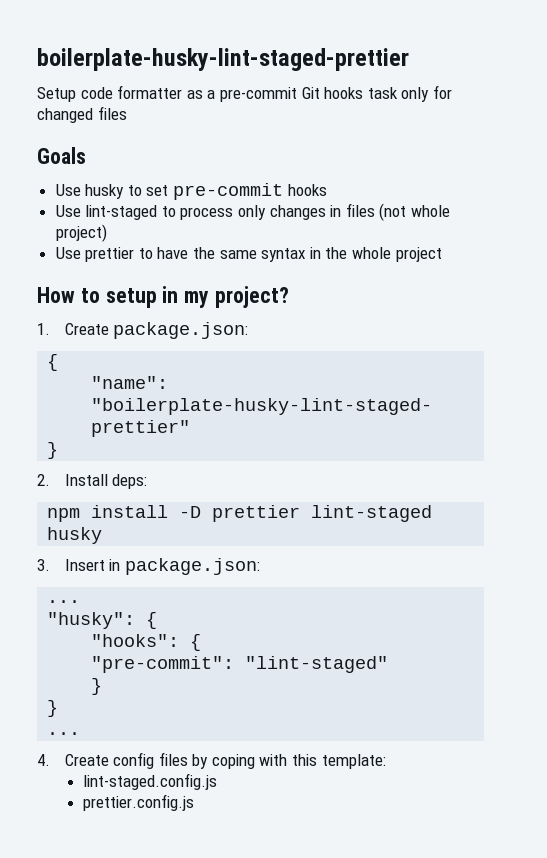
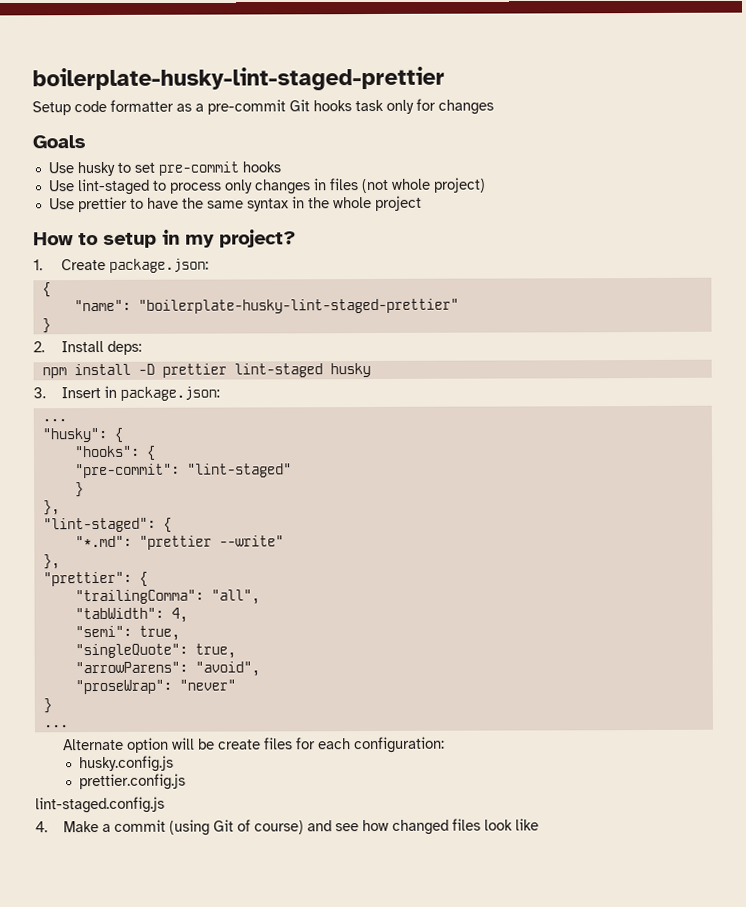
- Setup code formatter as a pre-commit Git hooks task only for changed files
+ Setup code formatter as a pre-commit Git hooks task only for changes
  "pre-commit": "lint-staged"
  }
+ },
+ "lint-staged": {
+ "*.md": "prettier --write"
+ },
+ "prettier": {
+ "trailingComma": "all",
+ "tabWidth": 4,
+ "semi": true,
+ "singleQuote": true,
+ "arrowParens": "avoid",
+ "proseWrap": "never"
  }
  ...
- 4. Create config files by coping with this template:
+ Alternate option will be create files for each configuration:
+ husky.config.js
+ prettier.config.js
  lint-staged.config.js
- prettier.config.js
+ 4. Make a commit (using Git of course) and see how changed files look like

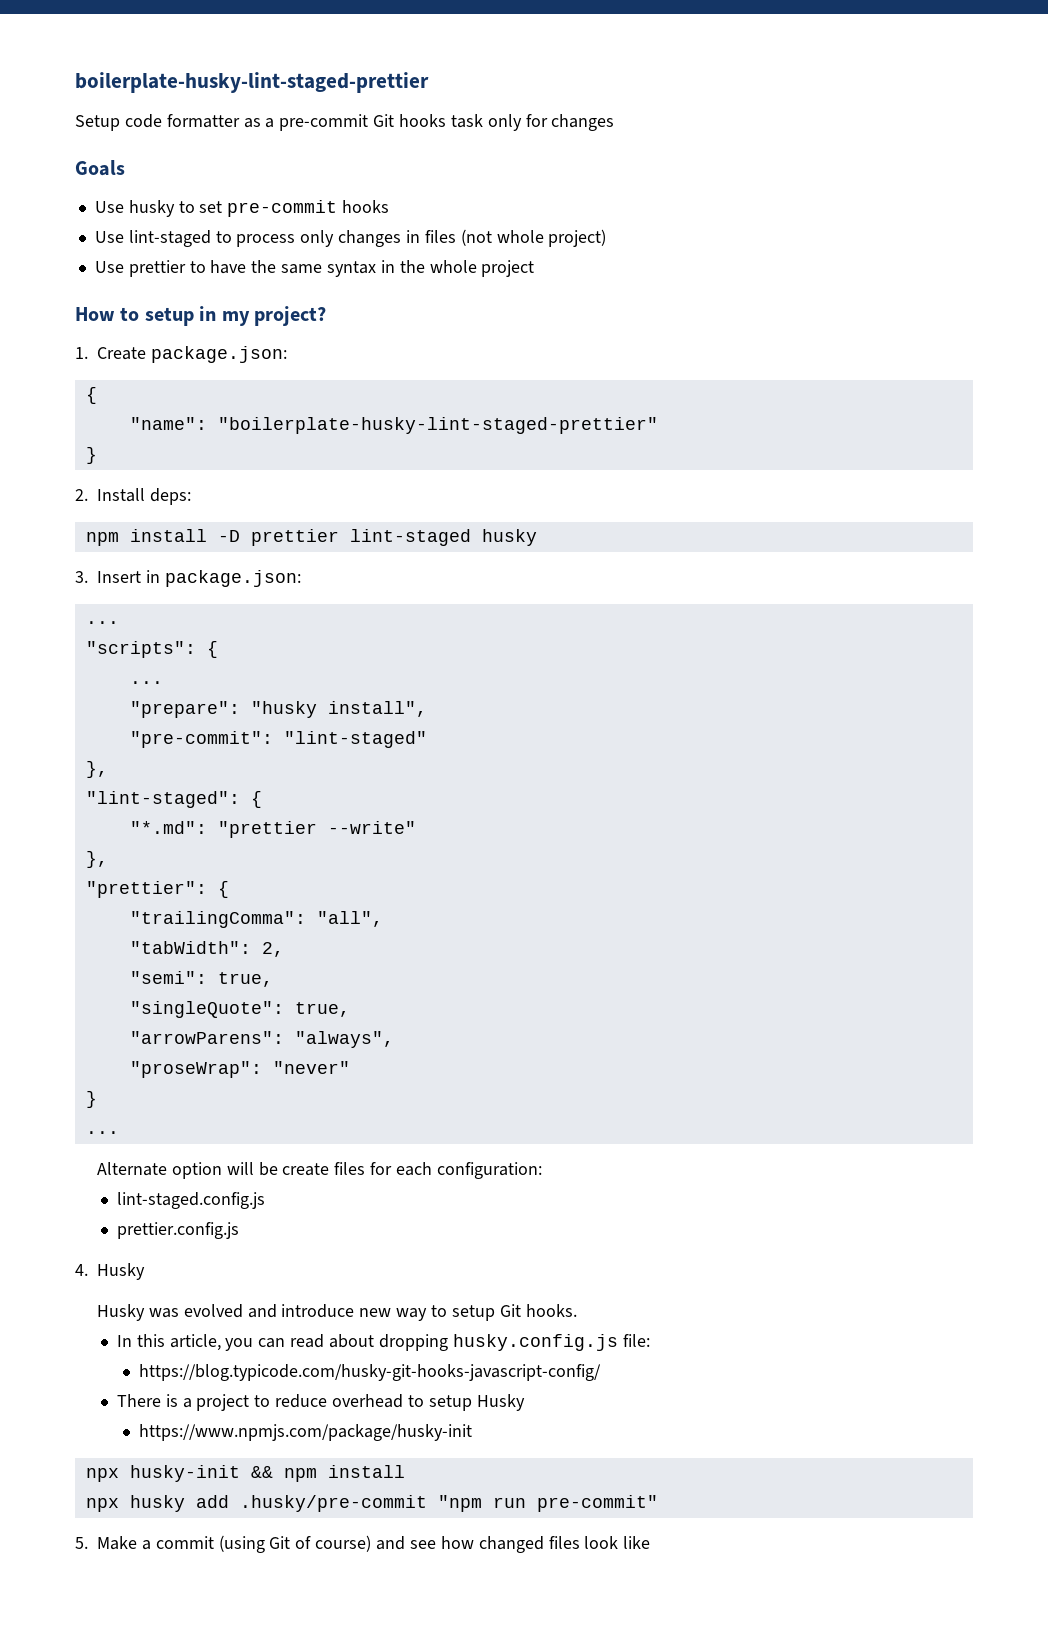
- "husky": {
- "hooks": {
+ "scripts": {
+ ...
+ "prepare": "husky install",
  "pre-commit": "lint-staged"
- }
- "tabWidth": 4,
+ "tabWidth": 2,
- "arrowParens": "avoid",
+ "arrowParens": "always",
- husky.config.js
+ lint-staged.config.js
- lint-staged.config.js
- 4. Make a commit (using Git of course) and see how changed files look like
+ 4. Husky
+ Husky was evolved and introduce new way to setup Git hooks.
+ In this article, you can read about dropping husky.config.js file:
+ https://blog.typicode.com/husky-git-hooks-javascript-config/
+ There is a project to reduce overhead to setup Husky
+ https://www.npmjs.com/package/husky-init
+ npx husky-init && npm install
+ npx husky add .husky/pre-commit "npm run pre-commit"
+ 5. Make a commit (using Git of course) and see how changed files look like

